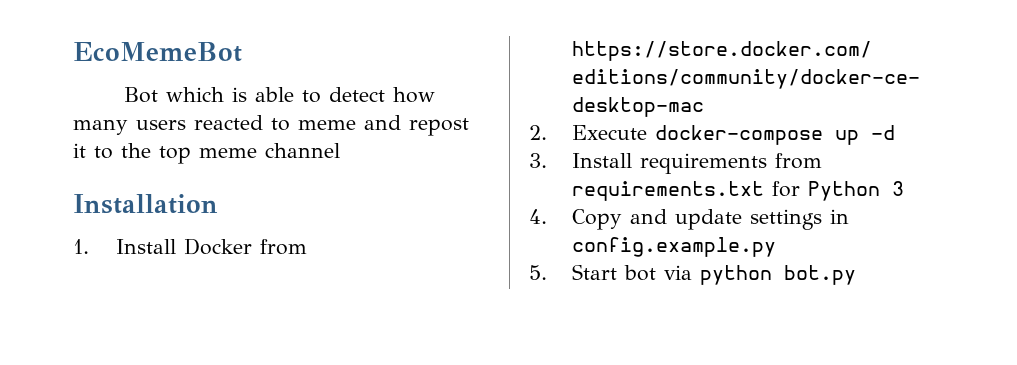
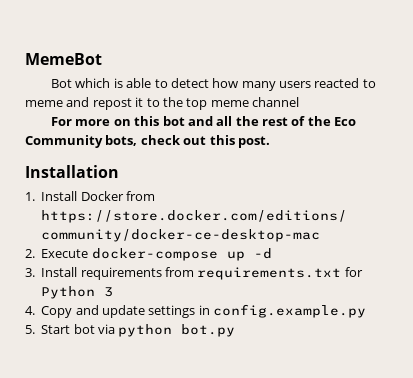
- EcoMemeBot
+ MemeBot
+ For more on this bot and all the rest of the Eco Community bots, check out this post.

